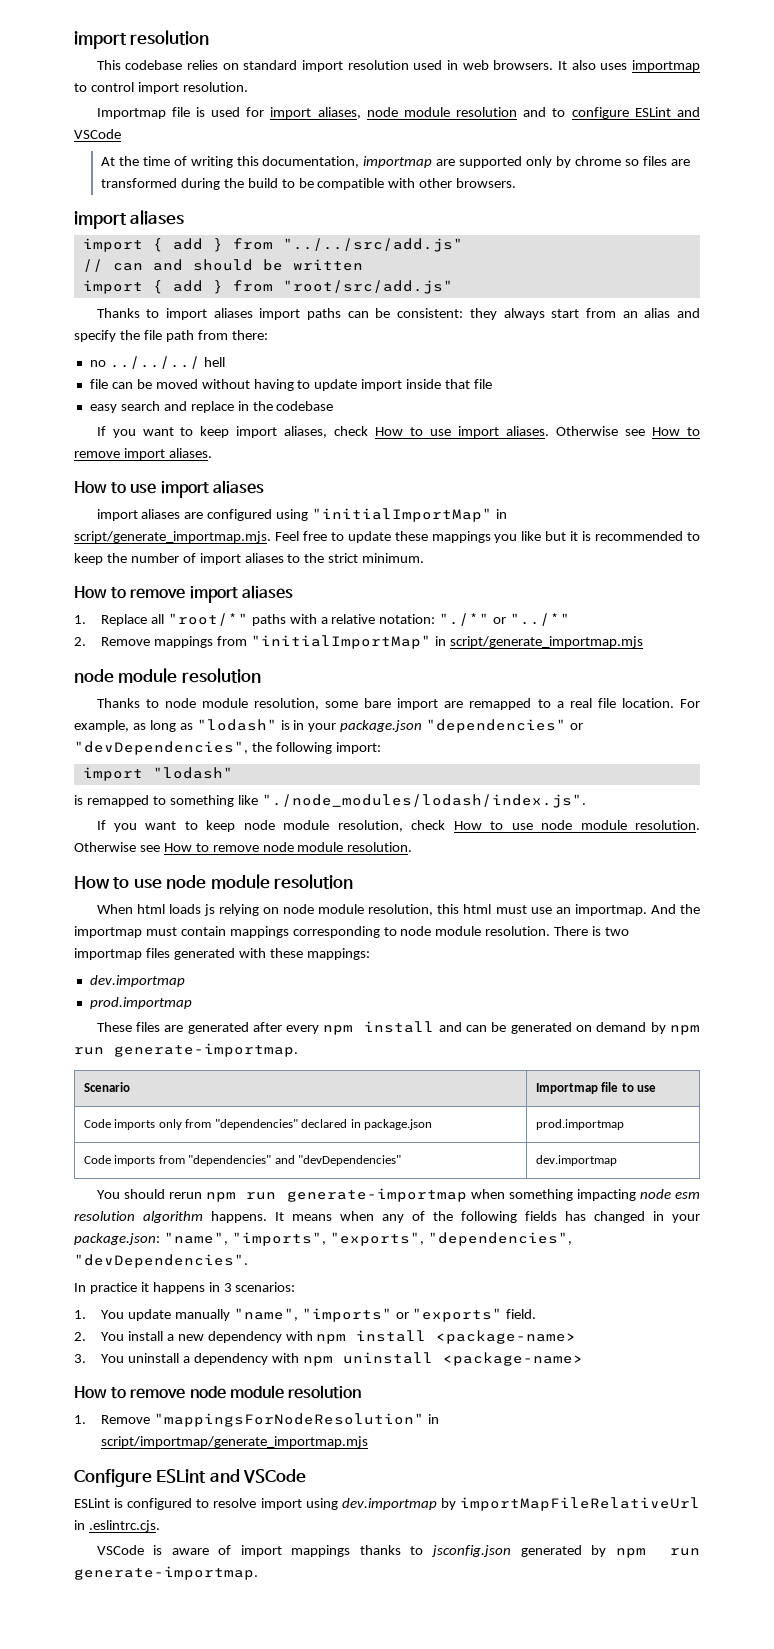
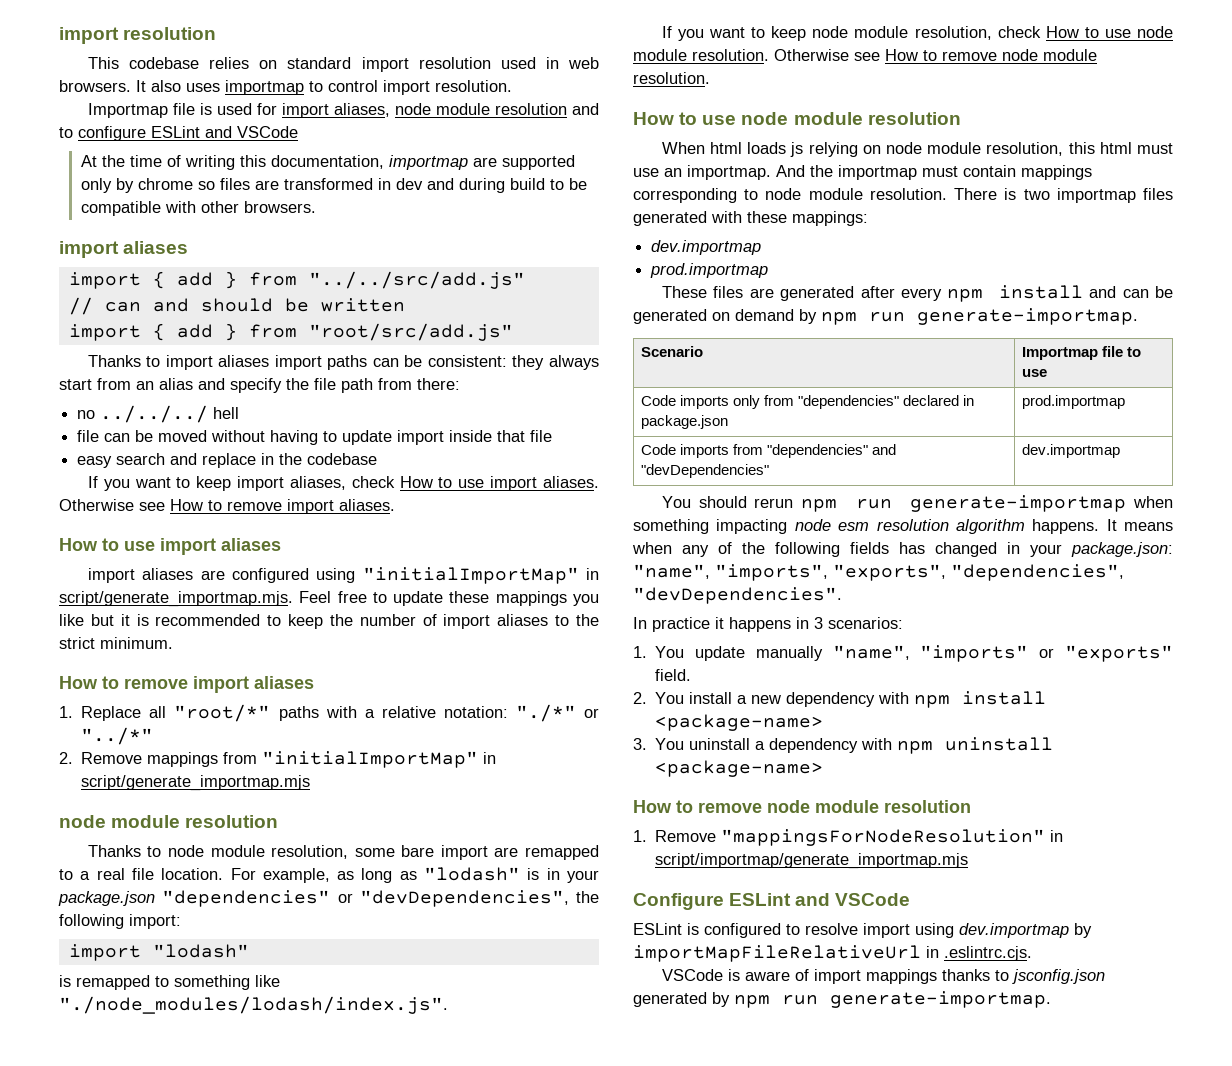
- At the time of writing this documentation, importmap are supported only by chrome so files are transformed during the build to be compatible with other browsers.
+ At the time of writing this documentation, importmap are supported only by chrome so files are transformed in dev and during build to be compatible with other browsers.

